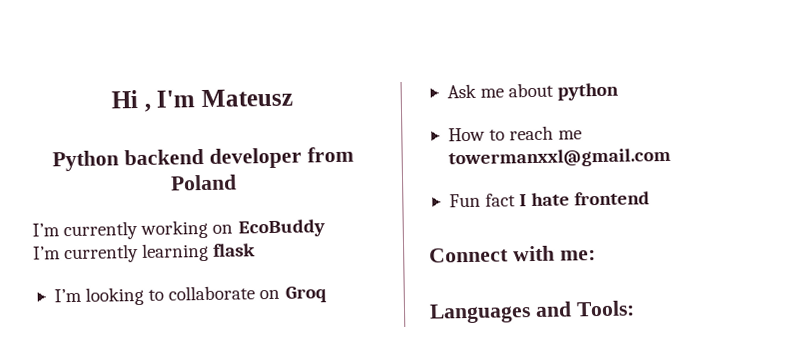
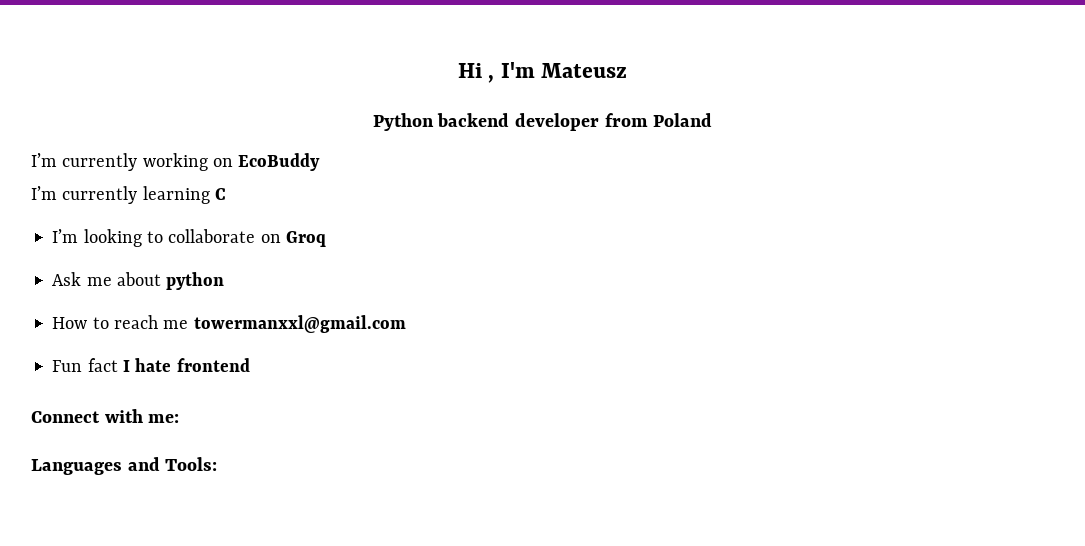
- I’m currently learning flask
+ I’m currently learning C

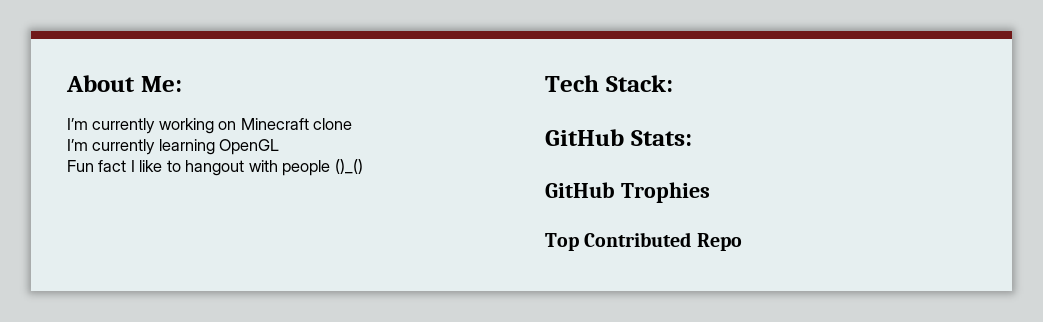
- Hi , I'm Mateusz
- Python backend developer from Poland
+ About Me:
- I’m currently working on EcoBuddy
+ I’m currently working on Minecraft clone
- I’m currently learning C
- I’m looking to collaborate on Groq
- Ask me about python
- How to reach me towermanxxl@gmail.com
- Fun fact I hate frontend
- Connect with me:
- Languages and Tools:
+ I’m currently learning OpenGL
+ Fun fact I like to hangout with people ()_()
+ Tech Stack:
+ GitHub Stats:
+ GitHub Trophies
+ Top Contributed Repo

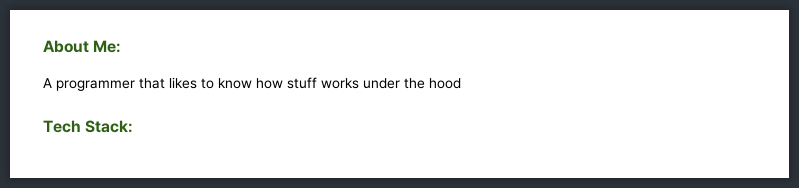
- I’m currently working on Minecraft clone
- I’m currently learning OpenGL
- Fun fact I like to hangout with people ()_()
+ A programmer that likes to know how stuff works under the hood
  Tech Stack:
- GitHub Stats:
- GitHub Trophies
- Top Contributed Repo

